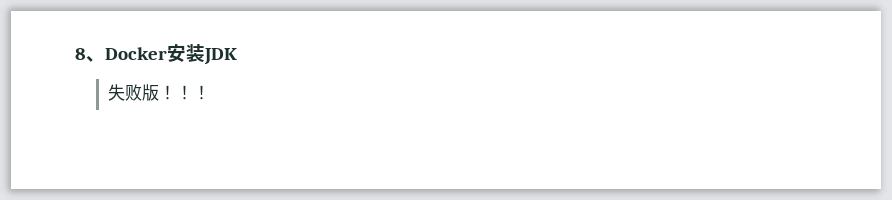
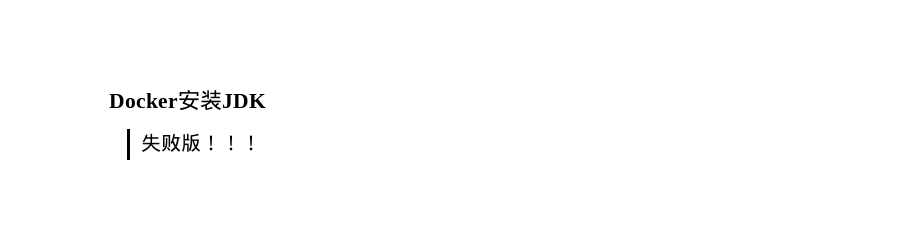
- 8、Docker安装JDK
+ Docker安装JDK

